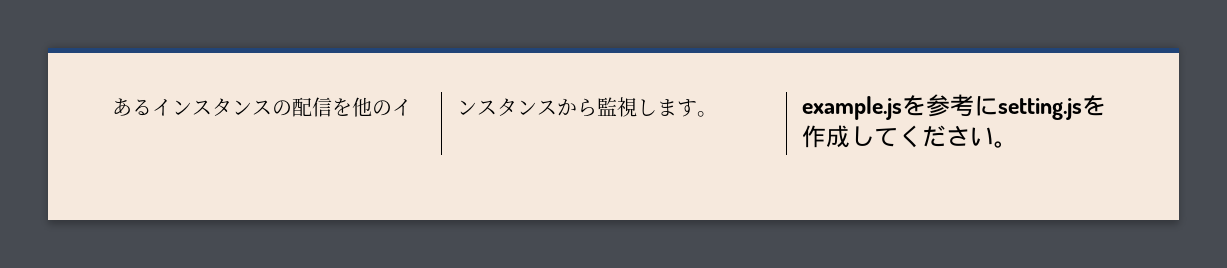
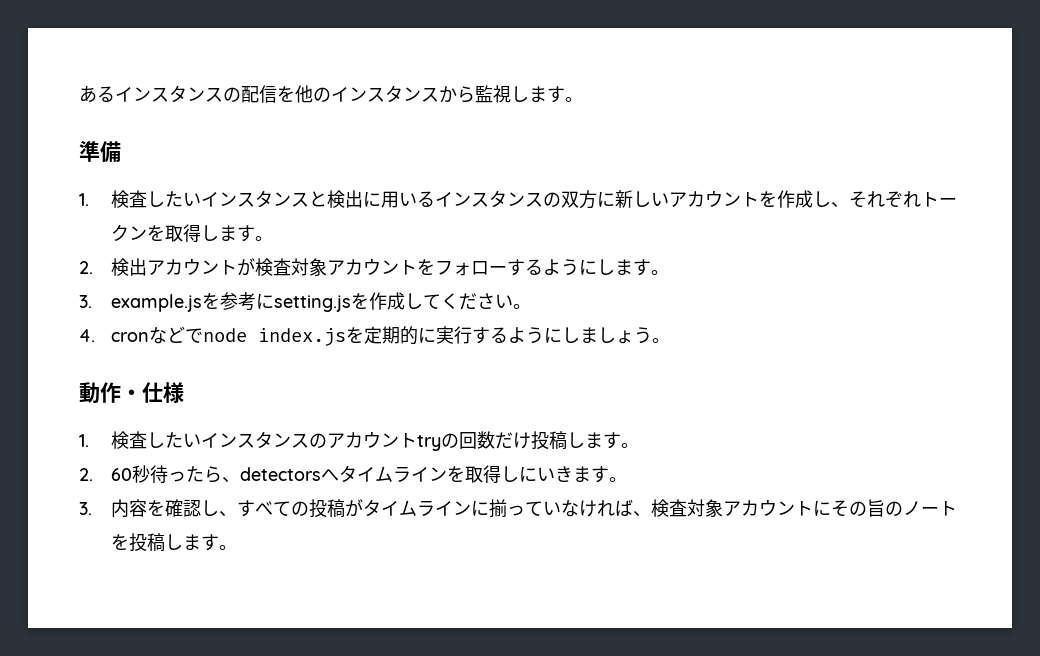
- example.jsを参考にsetting.jsを作成してください。
+ 準備
+ 1.検査したいインスタンスと検出に用いるインスタンスの双方に新しいアカウントを作成し、それぞれトークンを取得します。
+ 2.検出アカウントが検査対象アカウントをフォローするようにします。
+ 3. example.jsを参考にsetting.jsを作成してください。
+ 4. cronなどでnode index.jsを定期的に実行するようにしましょう。
+ 動作・仕様
+ 1.検査したいインスタンスのアカウントtryの回数だけ投稿します。
+ 2. 60秒待ったら、detectorsへタイムラインを取得しにいきます。
+ 3.内容を確認し、すべての投稿がタイムラインに揃っていなければ、検査対象アカウントにその旨のノートを投稿します。

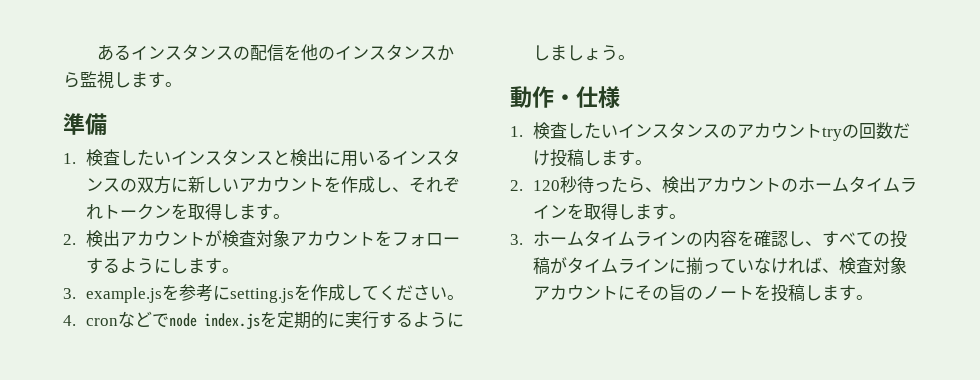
- 2. 60秒待ったら、detectorsへタイムラインを取得しにいきます。
- 3.内容を確認し、すべての投稿がタイムラインに揃っていなければ、検査対象アカウントにその旨のノートを投稿します。
+ 2. 120秒待ったら、検出アカウントのホームタイムラインを取得します。
+ 3.ホームタイムラインの内容を確認し、すべての投稿がタイムラインに揃っていなければ、検査対象アカウントにその旨のノートを投稿します。

